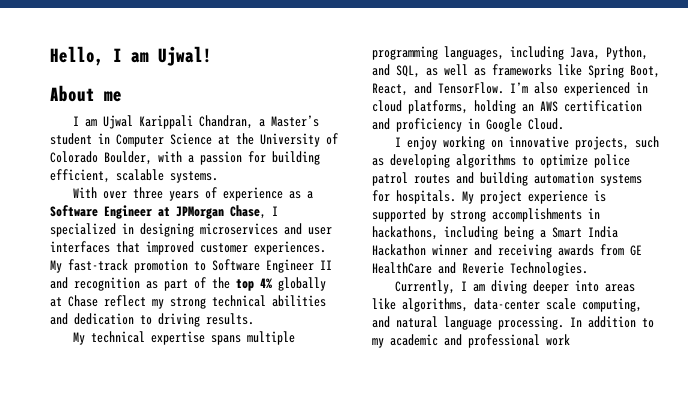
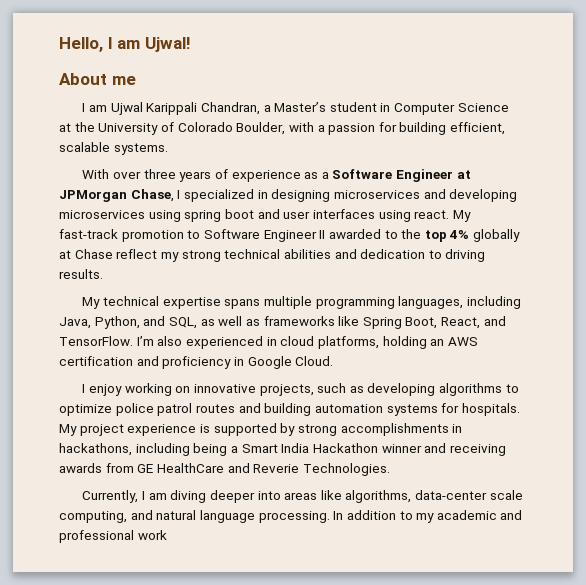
- With over three years of experience as a Software Engineer at JPMorgan Chase, I specialized in designing microservices and user interfaces that improved customer experiences.
+ With over three years of experience as a Software Engineer at JPMorgan Chase, I specialized in designing microservices and developing microservices using spring boot and user interfaces using react.
- My fast-track promotion to Software Engineer II and recognition as part of the top 4% globally at Chase reflect my strong technical abilities and dedication to driving results.
+ My fast-track promotion to Software Engineer II awarded to the top 4% globally at Chase reflect my strong technical abilities and dedication to driving results.

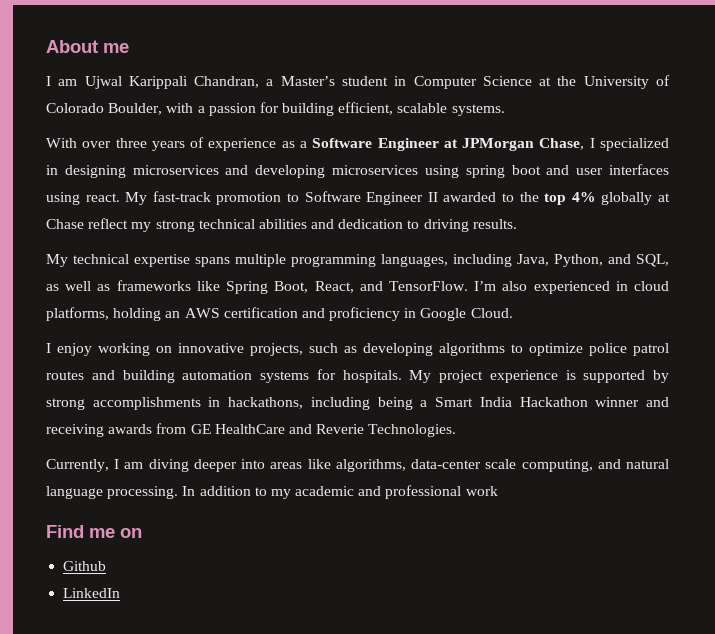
- Hello, I am Ujwal!
+ Find me on
+ Github
+ LinkedIn

